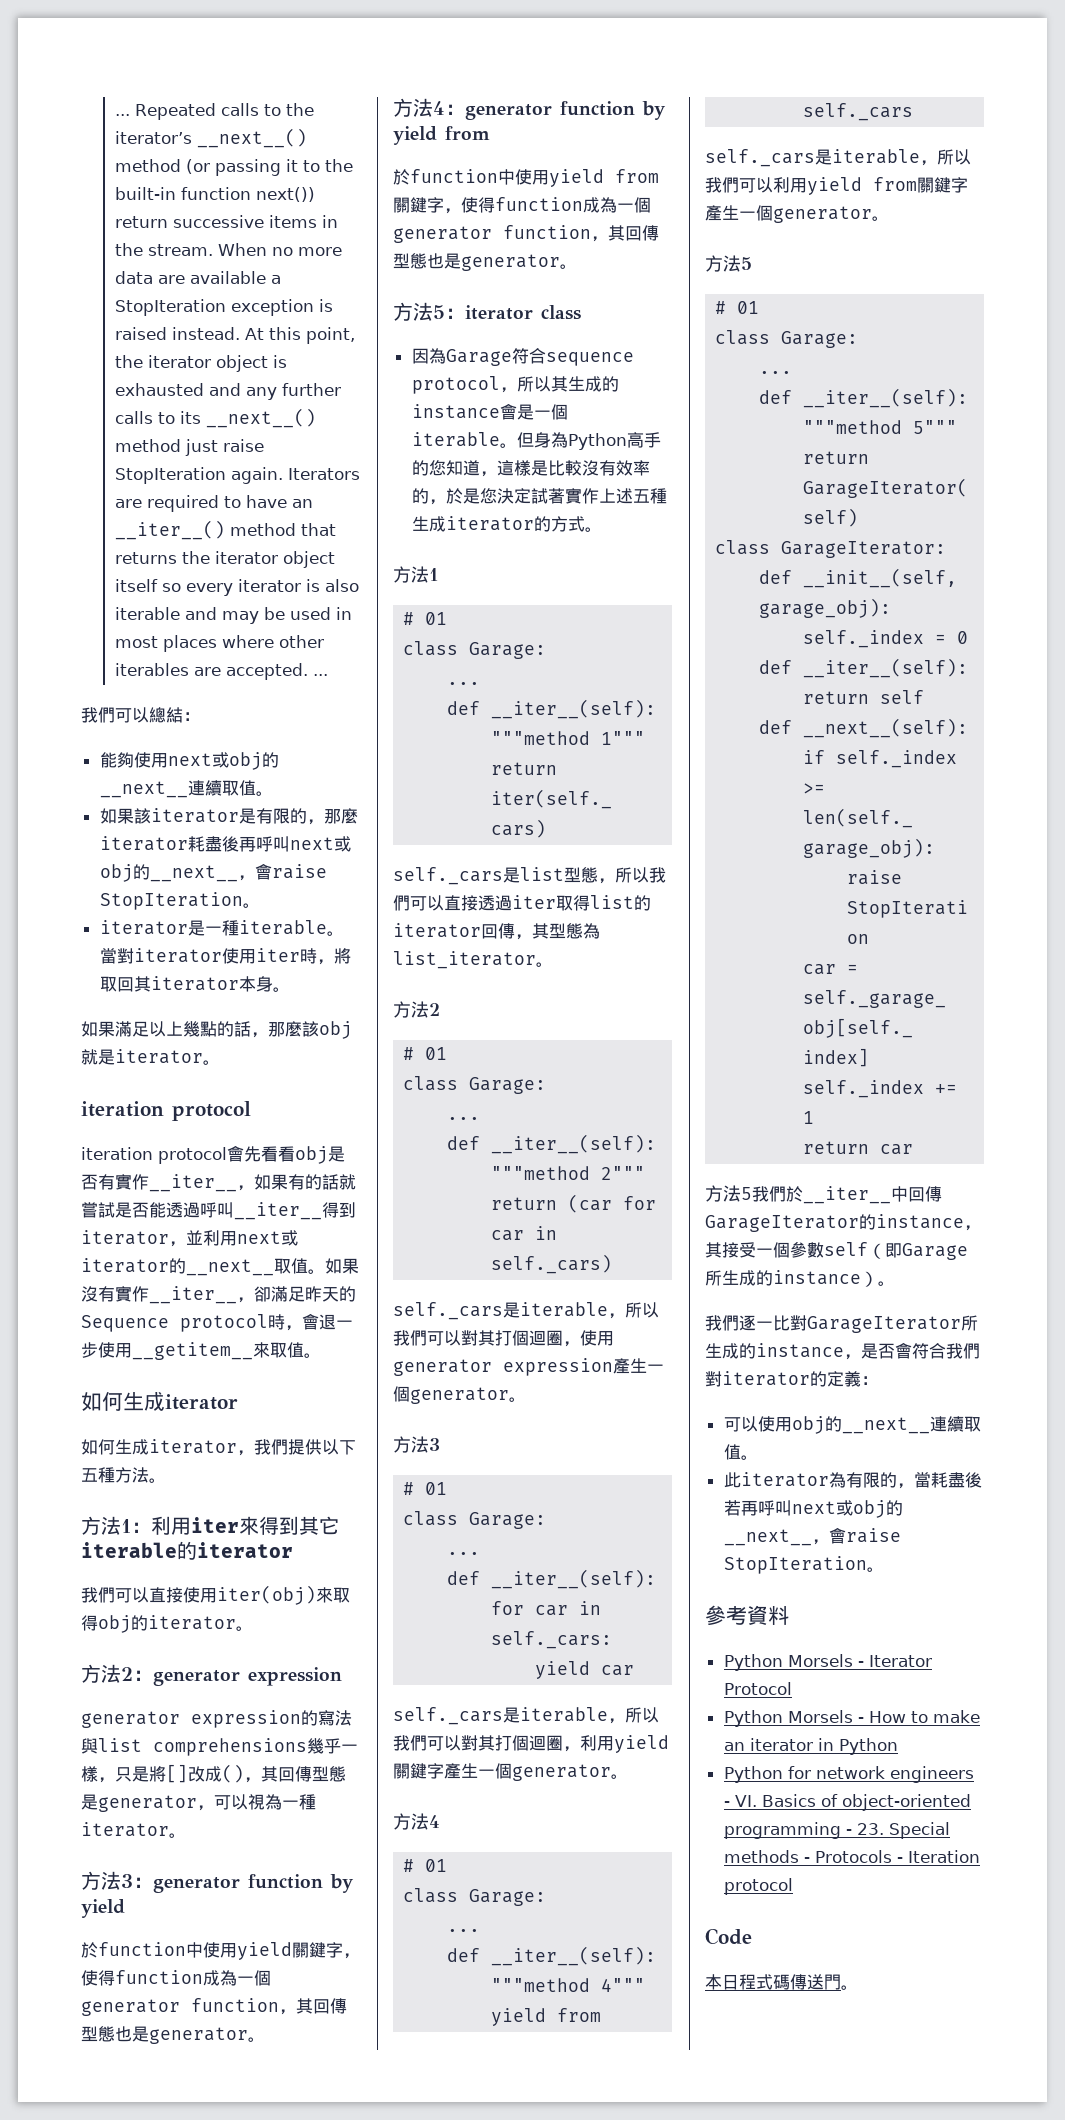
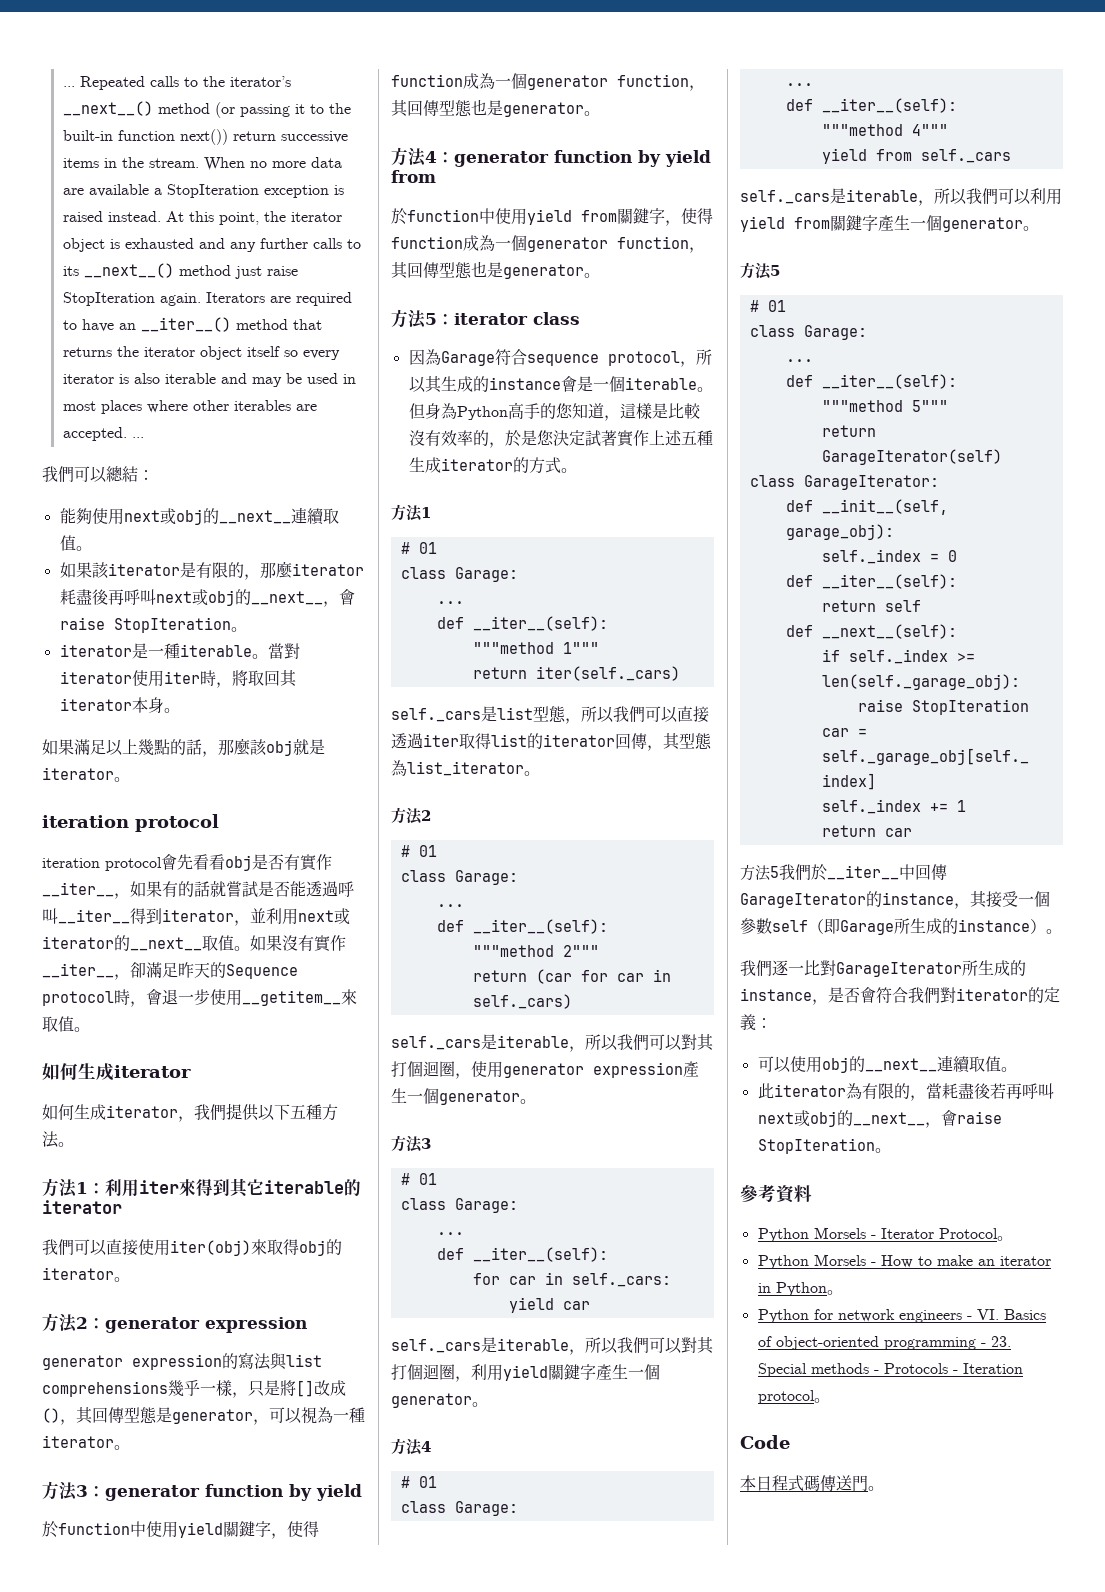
- Python Morsels - Iterator Protocol
+ Python Morsels - Iterator Protocol。
- Python Morsels - How to make an iterator in Python
+ Python Morsels - How to make an iterator in Python。
- Python for network engineers - VI. Basics of object-oriented programming - 23. Special methods - Protocols - Iteration protocol
+ Python for network engineers - VI. Basics of object-oriented programming - 23. Special methods - Protocols - Iteration protocol。

